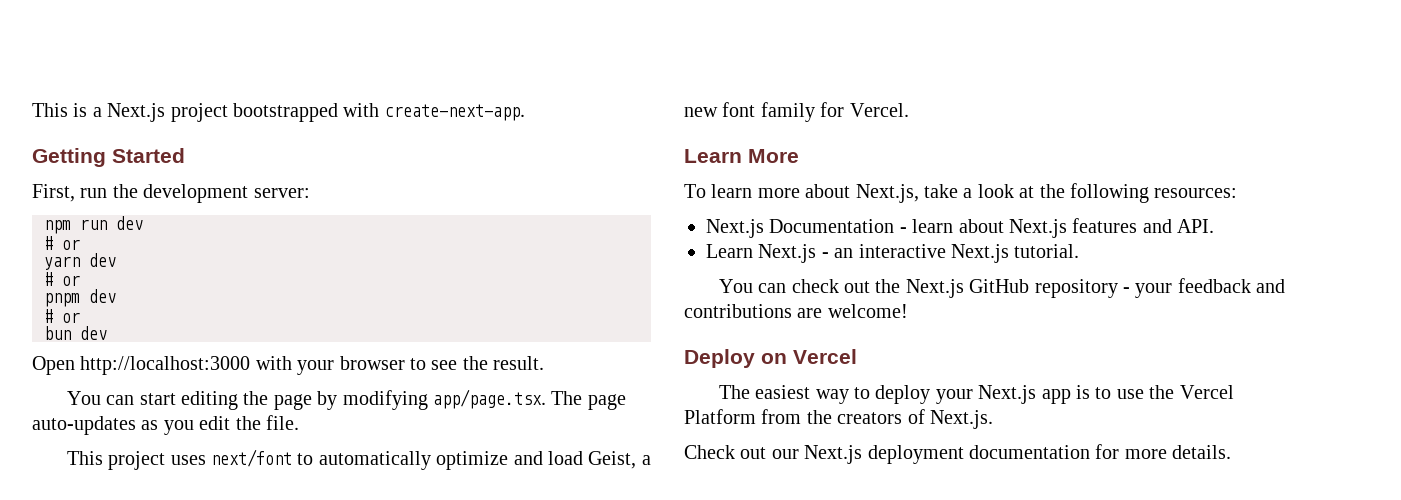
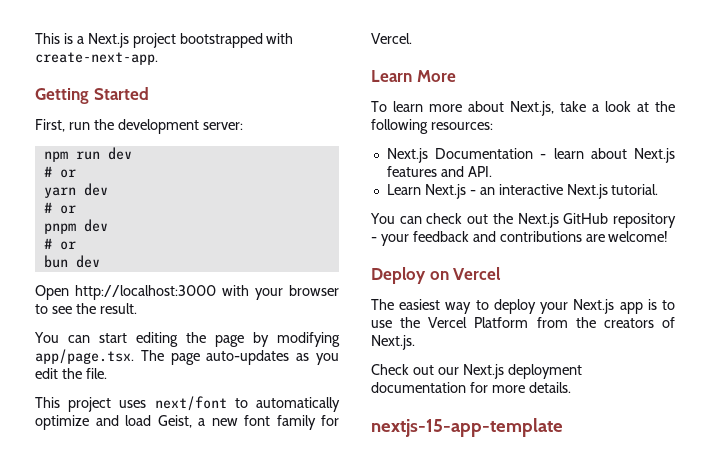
+ nextjs-15-app-template

